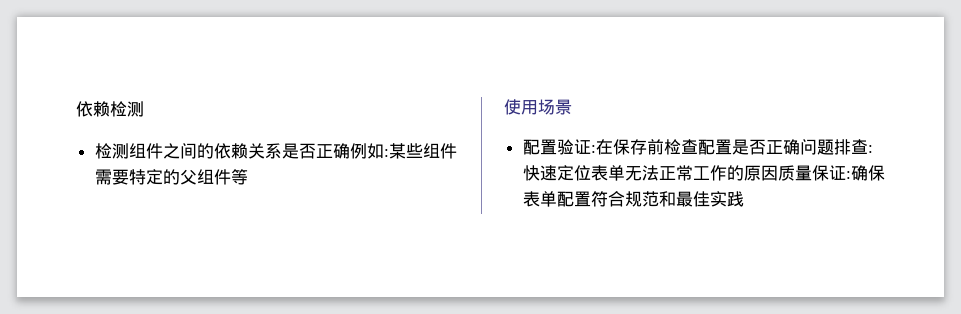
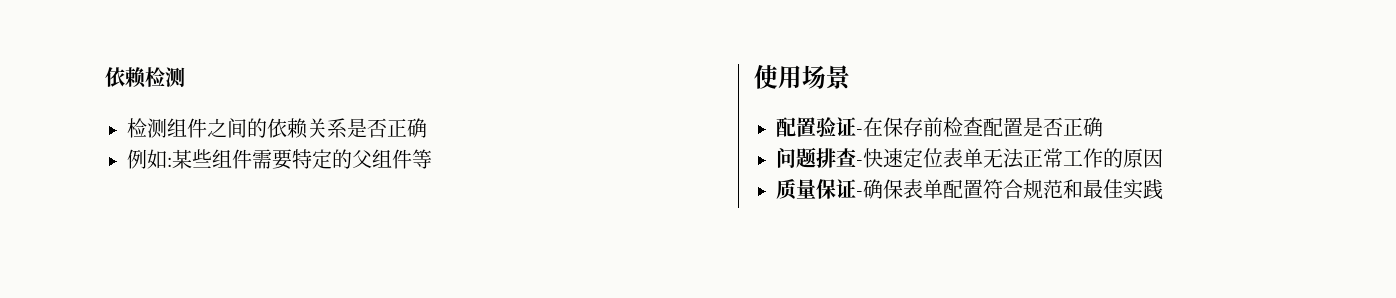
- 检测组件之间的依赖关系是否正确例如:某些组件需要特定的父组件等
+ 检测组件之间的依赖关系是否正确
+ 例如:某些组件需要特定的父组件等
- 配置验证:在保存前检查配置是否正确问题排查:快速定位表单无法正常工作的原因质量保证:确保表单配置符合规范和最佳实践
+ 配置验证-在保存前检查配置是否正确
+ 问题排查-快速定位表单无法正常工作的原因
+ 质量保证-确保表单配置符合规范和最佳实践

